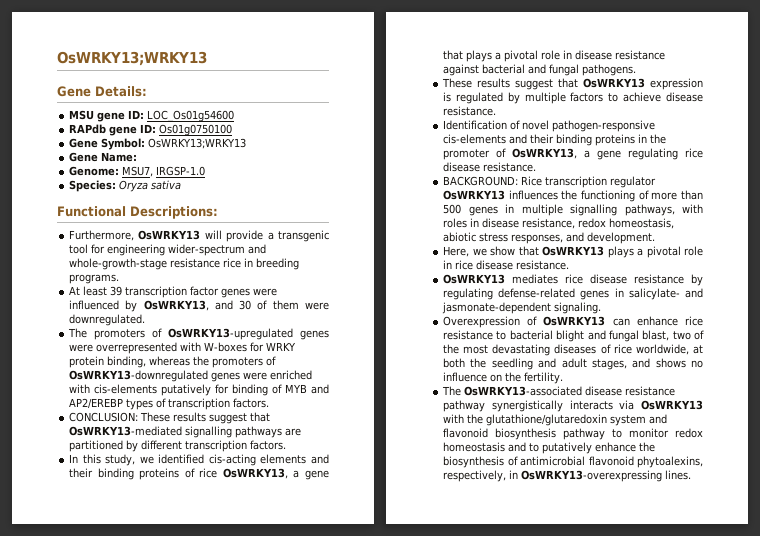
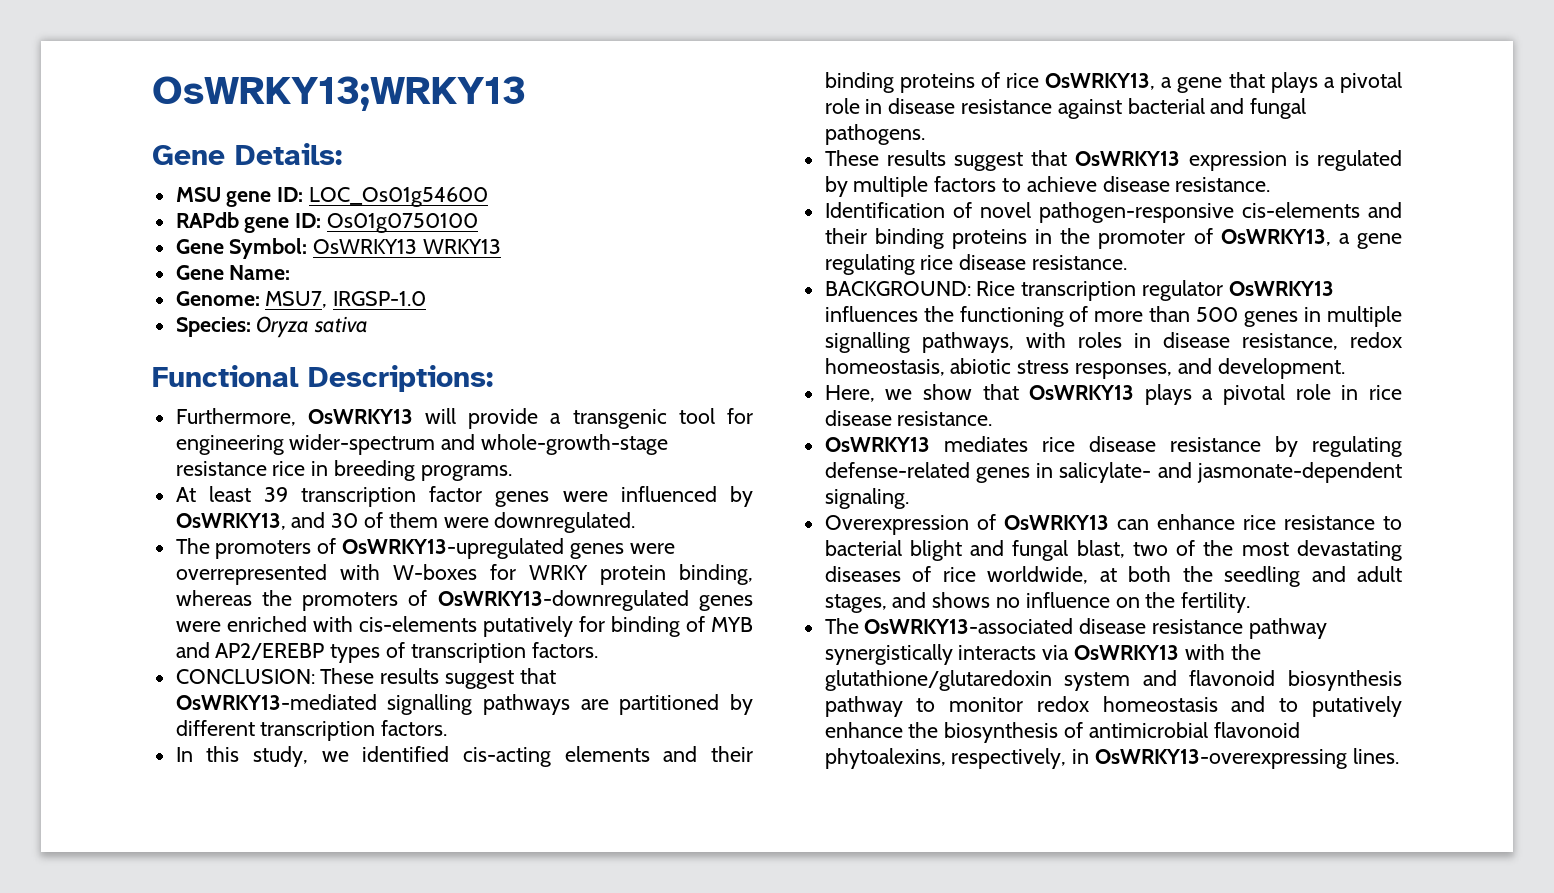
- Gene Symbol: OsWRKY13;WRKY13
+ Gene Symbol: OsWRKY13 WRKY13

